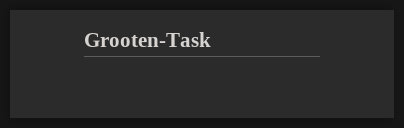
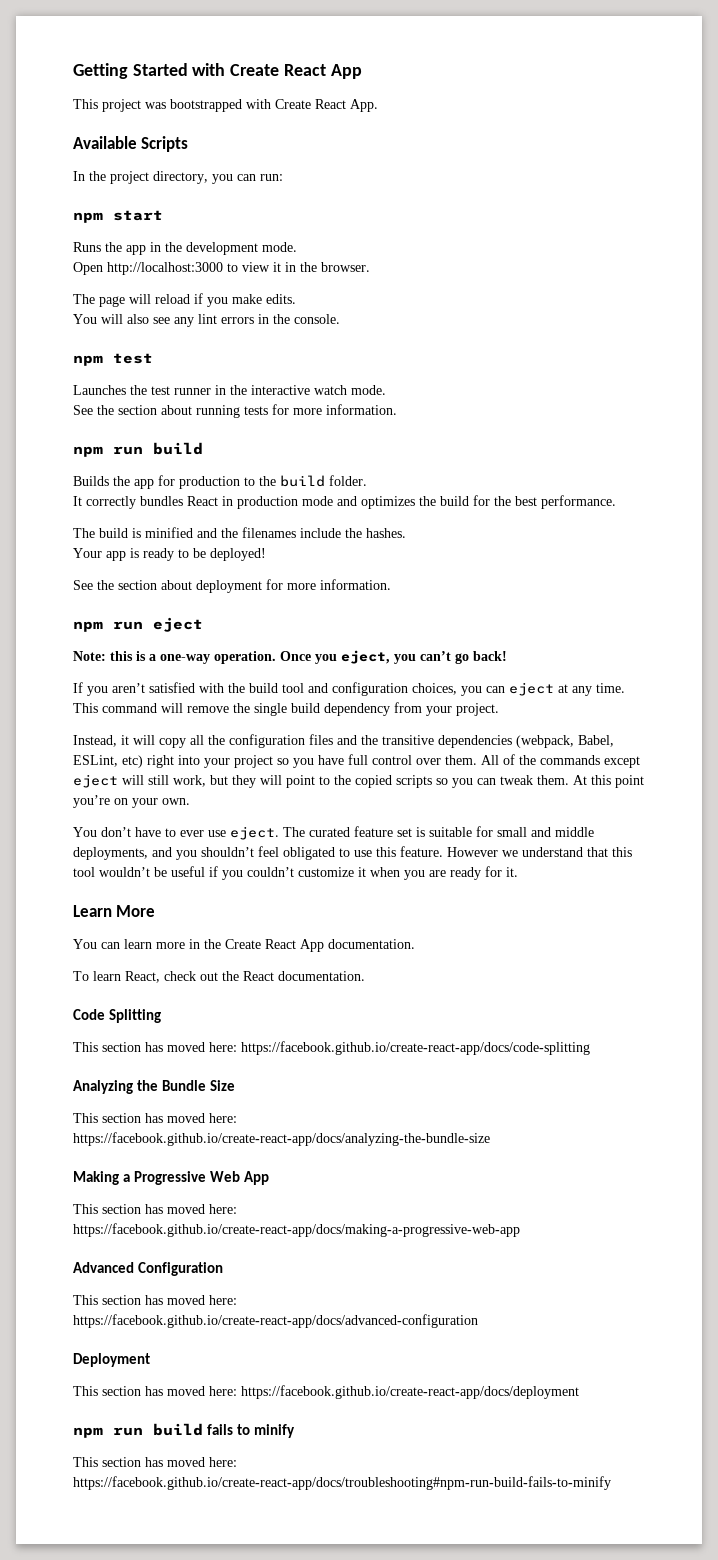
- Grooten-Task
+ Getting Started with Create React App
+ This project was bootstrapped with Create React App.
+ Available Scripts
+ In the project directory, you can run:
+ npm start
+ Runs the app in the development mode.
+ Open http://localhost:3000 to view it in the browser.
+ The page will reload if you make edits.
+ You will also see any lint errors in the console.
+ npm test
+ Launches the test runner in the interactive watch mode.
+ See the section about running tests for more information.
+ npm run build
+ Builds the app for production to the build folder.
+ It correctly bundles React in production mode and optimizes the build for the best performance.
+ The build is minified and the filenames include the hashes.
+ Your app is ready to be deployed!
+ See the section about deployment for more information.
+ npm run eject
+ Note: this is a one-way operation. Once you eject, you can’t go back!
+ If you aren’t satisfied with the build tool and configuration choices, you can eject at any time. This command will remove the single build dependency from your project.
+ Instead, it will copy all the configuration files and the transitive dependencies (webpack, Babel, ESLint, etc) right into your project so you have full control over them. All of the commands except eject will still work, but they will point to the copied scripts so you can tweak them. At this point you’re on your own.
+ You don’t have to ever use eject. The curated feature set is suitable for small and middle deployments, and you shouldn’t feel obligated to use this feature. However we understand that this tool wouldn’t be useful if you couldn’t customize it when you are ready for it.
+ Learn More
+ You can learn more in the Create React App documentation.
+ To learn React, check out the React documentation.
+ Code Splitting
+ This section has moved here: https://facebook.github.io/create-react-app/docs/code-splitting
+ Analyzing the Bundle Size
+ This section has moved here: https://facebook.github.io/create-react-app/docs/analyzing-the-bundle-size
+ Making a Progressive Web App
+ This section has moved here: https://facebook.github.io/create-react-app/docs/making-a-progressive-web-app
+ Advanced Configuration
+ This section has moved here: https://facebook.github.io/create-react-app/docs/advanced-configuration
+ Deployment
+ This section has moved here: https://facebook.github.io/create-react-app/docs/deployment
+ npm run build fails to minify
+ This section has moved here: https://facebook.github.io/create-react-app/docs/troubleshooting#npm-run-build-fails-to-minify

